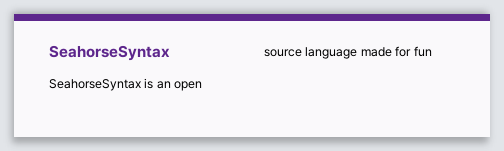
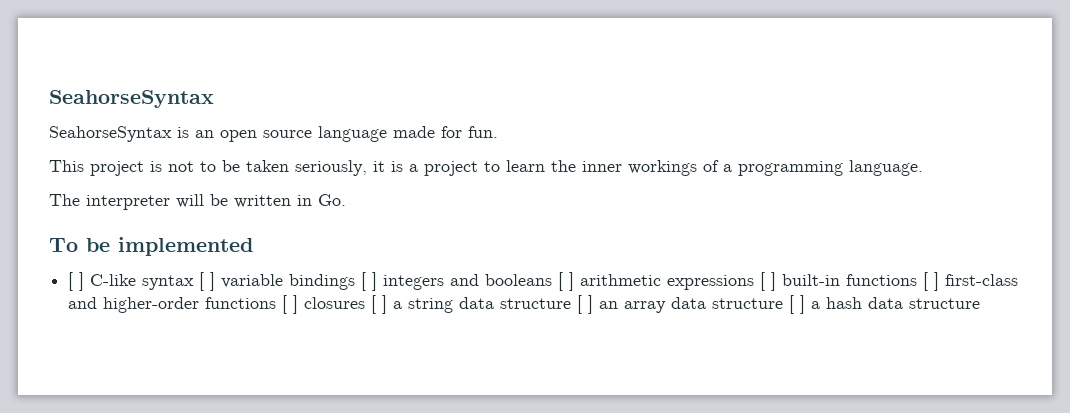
- SeahorseSyntax is an open source language made for fun
+ SeahorseSyntax is an open source language made for fun.
+ This project is not to be taken seriously, it is a project to learn the inner workings of a programming language.
+ The interpreter will be written in Go.
+ To be implemented
+ [ ] C-like syntax [ ] variable bindings [ ] integers and booleans [ ] arithmetic expressions [ ] built-in functions [ ] first-class and higher-order functions [ ] closures [ ] a string data structure [ ] an array data structure [ ] a hash data structure

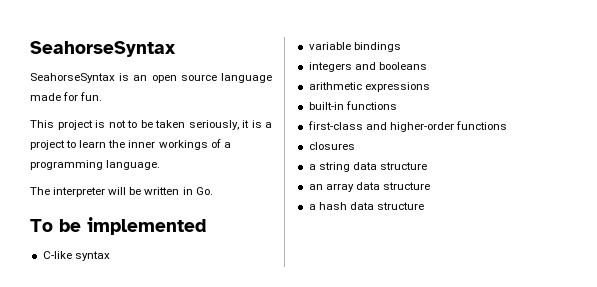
- [ ] C-like syntax [ ] variable bindings [ ] integers and booleans [ ] arithmetic expressions [ ] built-in functions [ ] first-class and higher-order functions [ ] closures [ ] a string data structure [ ] an array data structure [ ] a hash data structure
+ C-like syntax
+ variable bindings
+ integers and booleans
+ arithmetic expressions
+ built-in functions
+ first-class and higher-order functions
+ closures
+ a string data structure
+ an array data structure
+ a hash data structure

